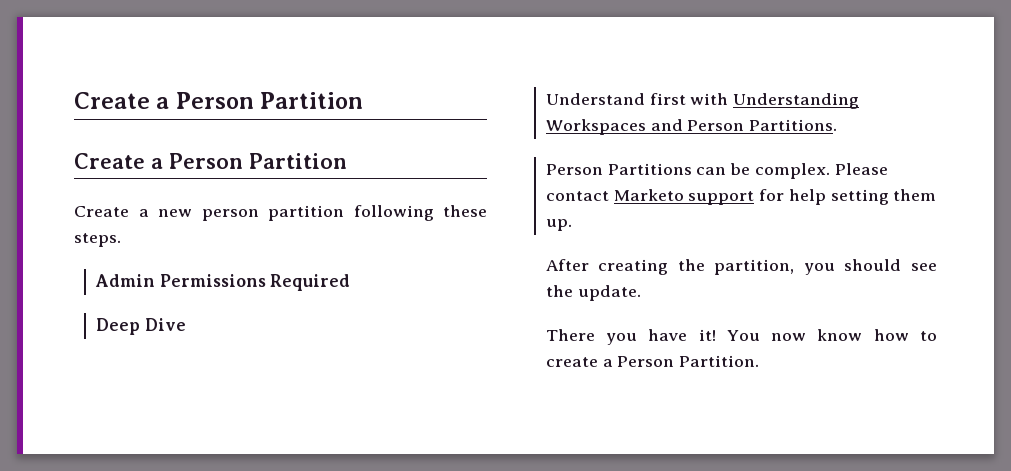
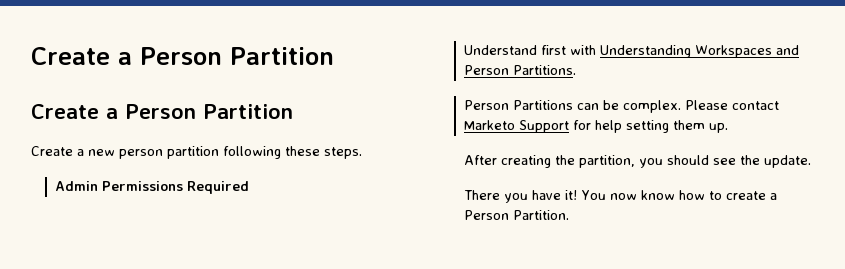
- Deep Dive
- Please contact Marketo support for help setting them up.
+ Please contact Marketo Support for help setting them up.

